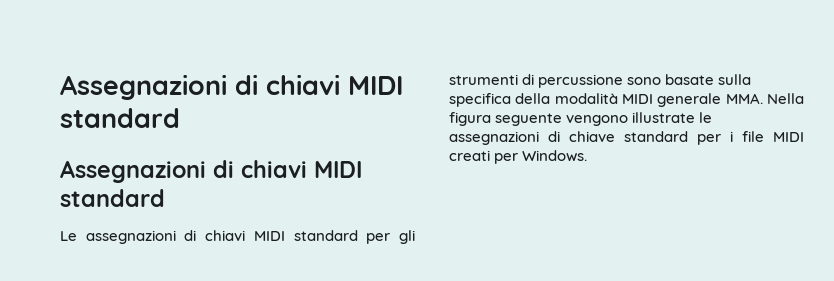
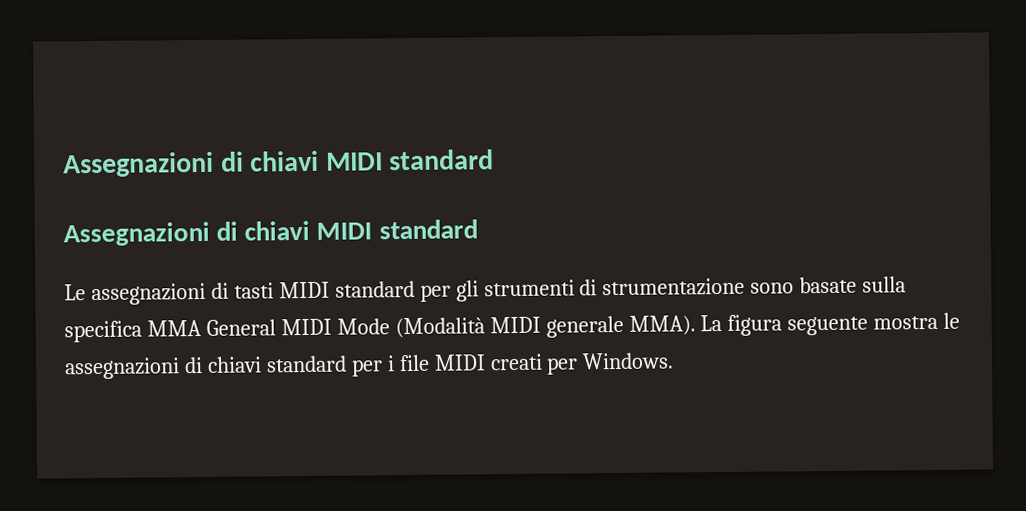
- Le assegnazioni di chiavi MIDI standard per gli strumenti di percussione sono basate sulla specifica della modalità MIDI generale MMA. Nella figura seguente vengono illustrate le assegnazioni di chiave standard per i file MIDI creati per Windows.
+ Le assegnazioni di tasti MIDI standard per gli strumenti di strumentazione sono basate sulla specifica MMA General MIDI Mode (Modalità MIDI generale MMA). La figura seguente mostra le assegnazioni di chiavi standard per i file MIDI creati per Windows.

